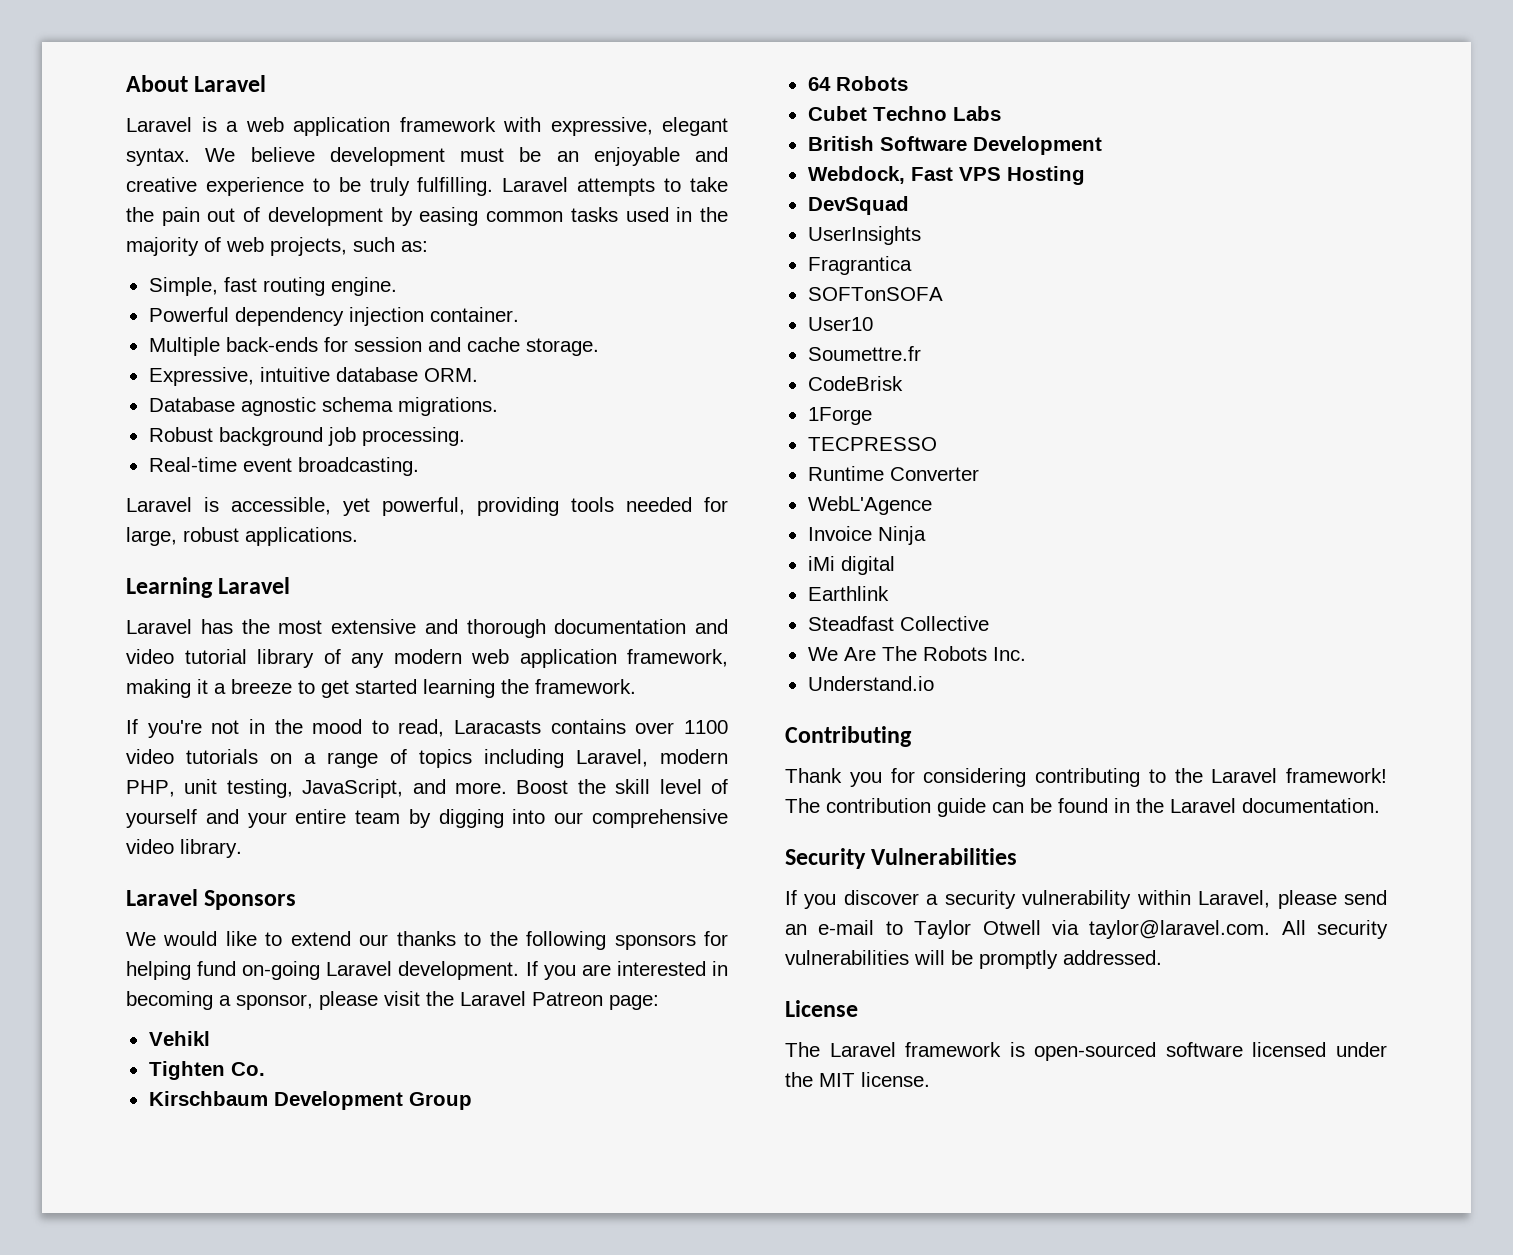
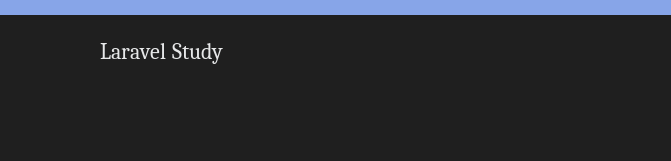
- About Laravel
- Laravel is a web application framework with expressive, elegant syntax. We believe development must be an enjoyable and creative experience to be truly fulfilling. Laravel attempts to take the pain out of development by easing common tasks used in the majority of web projects, such as:
- Simple, fast routing engine.
- Powerful dependency injection container.
- Multiple back-ends for session and cache storage.
- Expressive, intuitive database ORM.
- Database agnostic schema migrations.
- Robust background job processing.
- Real-time event broadcasting.
- Laravel is accessible, yet powerful, providing tools needed for large, robust applications.
- Learning Laravel
- Laravel has the most extensive and thorough documentation and video tutorial library of any modern web application framework, making it a breeze to get started learning the framework.
- If you're not in the mood to read, Laracasts contains over 1100 video tutorials on a range of topics including Laravel, modern PHP, unit testing, JavaScript, and more. Boost the skill level of yourself and your entire team by digging into our comprehensive video library.
- Laravel Sponsors
- We would like to extend our thanks to the following sponsors for helping fund on-going Laravel development. If you are interested in becoming a sponsor, please visit the Laravel Patreon page:
- Vehikl
- Tighten Co.
- Kirschbaum Development Group
- 64 Robots
- Cubet Techno Labs
- British Software Development
- Webdock, Fast VPS Hosting
- DevSquad
- UserInsights
- Fragrantica
- SOFTonSOFA
- User10
- Soumettre.fr
- CodeBrisk
- 1Forge
- TECPRESSO
- Runtime Converter
- WebL'Agence
- Invoice Ninja
- iMi digital
- Earthlink
- Steadfast Collective
- We Are The Robots Inc.
- Understand.io
- Contributing
- Thank you for considering contributing to the Laravel framework! The contribution guide can be found in the Laravel documentation.
- Security Vulnerabilities
- If you discover a security vulnerability within Laravel, please send an e-mail to Taylor Otwell via taylor@laravel.com. All security vulnerabilities will be promptly addressed.
- License
- The Laravel framework is open-sourced software licensed under the MIT license.
+ Laravel Study

